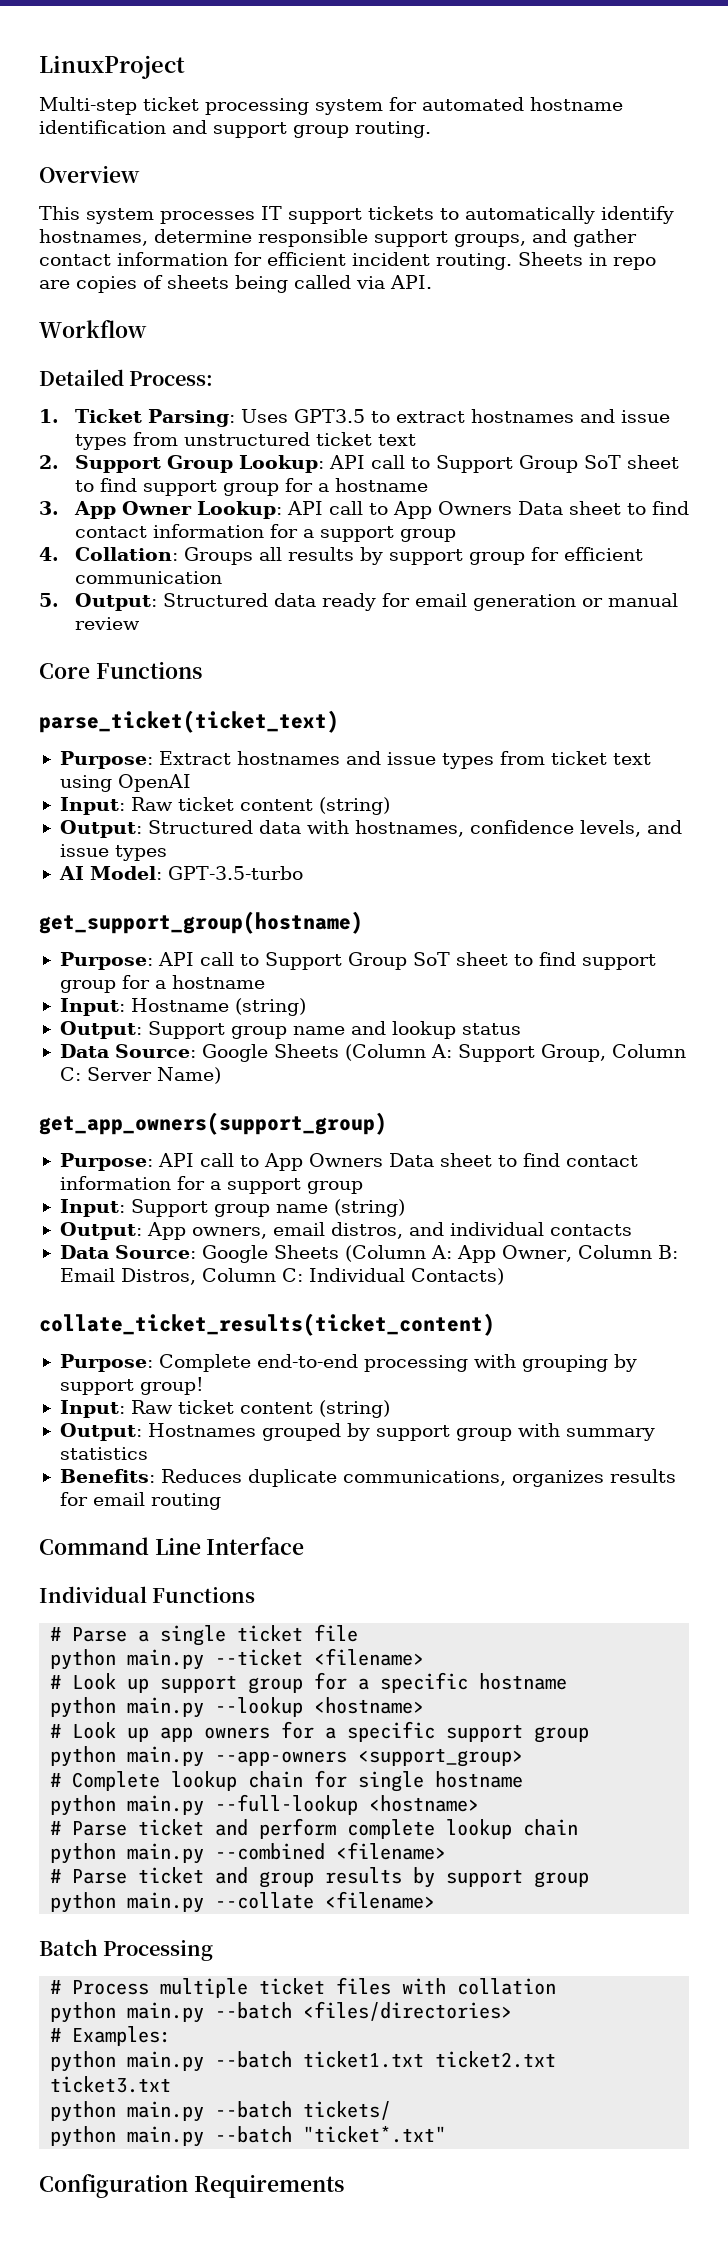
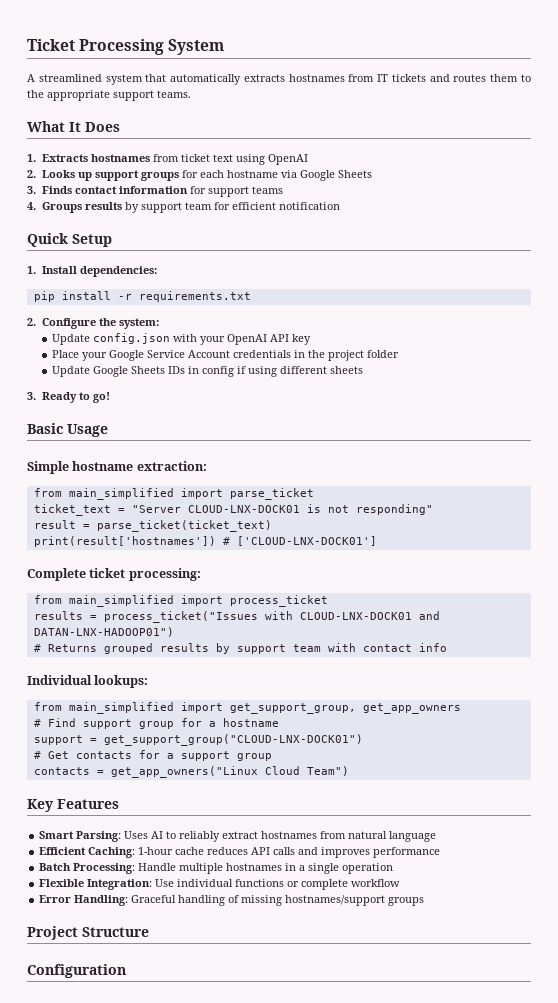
- LinuxProject
- Multi-step ticket processing system for automated hostname identification and support group routing.
- Overview
- This system processes IT support tickets to automatically identify hostnames, determine responsible support groups, and gather contact information for efficient incident routing. Sheets in repo are copies of sheets being called via API.
- Workflow
- Detailed Process:
- 1. Ticket Parsing: Uses GPT3.5 to extract hostnames and issue types from unstructured ticket text
- 2. Support Group Lookup: API call to Support Group SoT sheet to find support group for a hostname
- 3. App Owner Lookup: API call to App Owners Data sheet to find contact information for a support group
- 4. Collation: Groups all results by support group for efficient communication
- 5. Output: Structured data ready for email generation or manual review
- Core Functions
- parse_ticket(ticket_text)
- Purpose: Extract hostnames and issue types from ticket text using OpenAI
- Input: Raw ticket content (string)
- Output: Structured data with hostnames, confidence levels, and issue types
- AI Model: GPT-3.5-turbo
- get_support_group(hostname)
- Purpose: API call to Support Group SoT sheet to find support group for a hostname
- Input: Hostname (string)
- Output: Support group name and lookup status
- Data Source: Google Sheets (Column A: Support Group, Column C: Server Name)
- get_app_owners(support_group)
- Purpose: API call to App Owners Data sheet to find contact information for a support group
- Input: Support group name (string)
- Output: App owners, email distros, and individual contacts
- Data Source: Google Sheets (Column A: App Owner, Column B: Email Distros, Column C: Individual Contacts)
- collate_ticket_results(ticket_content)
- Purpose: Complete end-to-end processing with grouping by support group!
- Input: Raw ticket content (string)
- Output: Hostnames grouped by support group with summary statistics
- Benefits: Reduces duplicate communications, organizes results for email routing
- Command Line Interface
- Individual Functions
- # Parse a single ticket file
- python main.py --ticket <filename>
- # Look up support group for a specific hostname
- python main.py --lookup <hostname>
- # Look up app owners for a specific support group
- python main.py --app-owners <support_group>
- # Complete lookup chain for single hostname
- python main.py --full-lookup <hostname>
- # Parse ticket and perform complete lookup chain
- python main.py --combined <filename>
- # Parse ticket and group results by support group
- python main.py --collate <filename>
- Batch Processing
- # Process multiple ticket files with collation
- python main.py --batch <files/directories>
- # Examples:
- python main.py --batch ticket1.txt ticket2.txt ticket3.txt
- python main.py --batch tickets/
- python main.py --batch "ticket*.txt"
+ Ticket Processing System
+ A streamlined system that automatically extracts hostnames from IT tickets and routes them to the appropriate support teams.
+ What It Does
+ 1. Extracts hostnames from ticket text using OpenAI
+ 2. Looks up support groups for each hostname via Google Sheets
+ 3. Finds contact information for support teams
+ 4. Groups results by support team for efficient notification
+ Quick Setup
+ 1. Install dependencies:
+ pip install -r requirements.txt
+ 2. Configure the system:
+ Update config.json with your OpenAI API key
+ Place your Google Service Account credentials in the project folder
+ Update Google Sheets IDs in config if using different sheets
+ 3. Ready to go!
+ Basic Usage
+ Simple hostname extraction:
+ from main_simplified import parse_ticket
+ ticket_text = "Server CLOUD-LNX-DOCK01 is not responding"
+ result = parse_ticket(ticket_text)
+ print(result['hostnames']) # ['CLOUD-LNX-DOCK01']
+ Complete ticket processing:
+ from main_simplified import process_ticket
+ results = process_ticket("Issues with CLOUD-LNX-DOCK01 and DATAN-LNX-HADOOP01")
+ # Returns grouped results by support team with contact info
+ Individual lookups:
+ from main_simplified import get_support_group, get_app_owners
+ # Find support group for a hostname
+ support = get_support_group("CLOUD-LNX-DOCK01")
+ # Get contacts for a support group
+ contacts = get_app_owners("Linux Cloud Team")
+ Key Features
+ Smart Parsing: Uses AI to reliably extract hostnames from natural language
+ Efficient Caching: 1-hour cache reduces API calls and improves performance
+ Batch Processing: Handle multiple hostnames in a single operation
+ Flexible Integration: Use individual functions or complete workflow
+ Error Handling: Graceful handling of missing hostnames/support groups
+ Project Structure
- Configuration Requirements
+ Configuration

